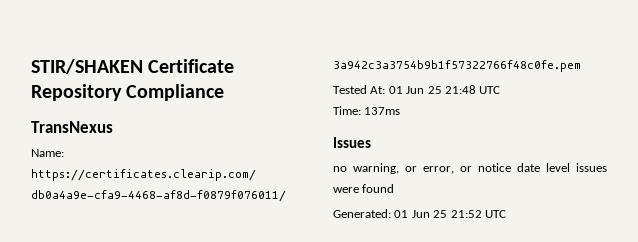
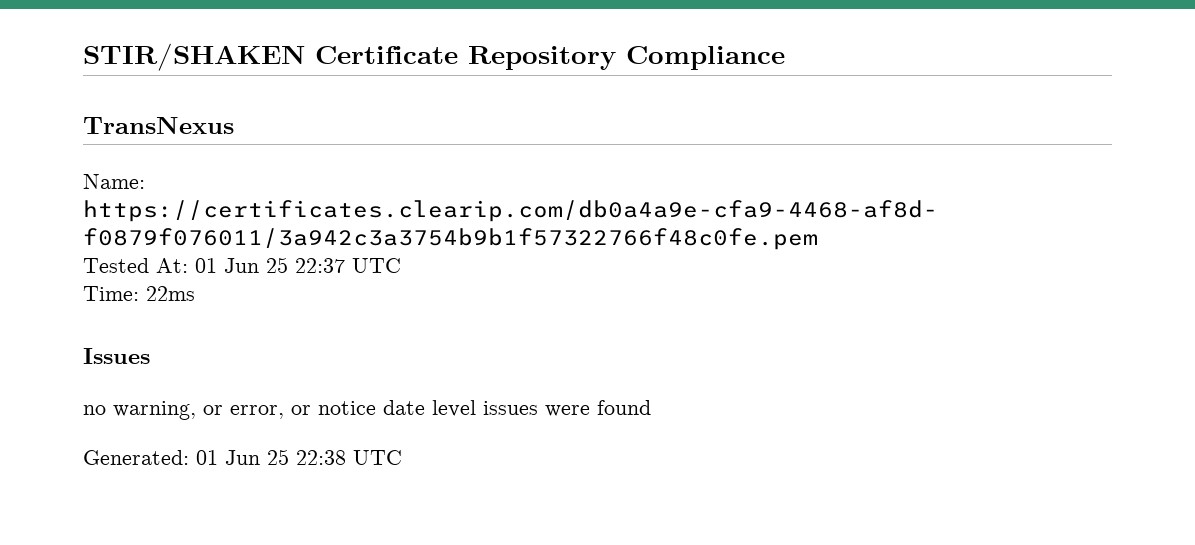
- Tested At: 01 Jun 25 21:48 UTC
+ Tested At: 01 Jun 25 22:37 UTC
- Time: 137ms
+ Time: 22ms
- Generated: 01 Jun 25 21:52 UTC
+ Generated: 01 Jun 25 22:38 UTC

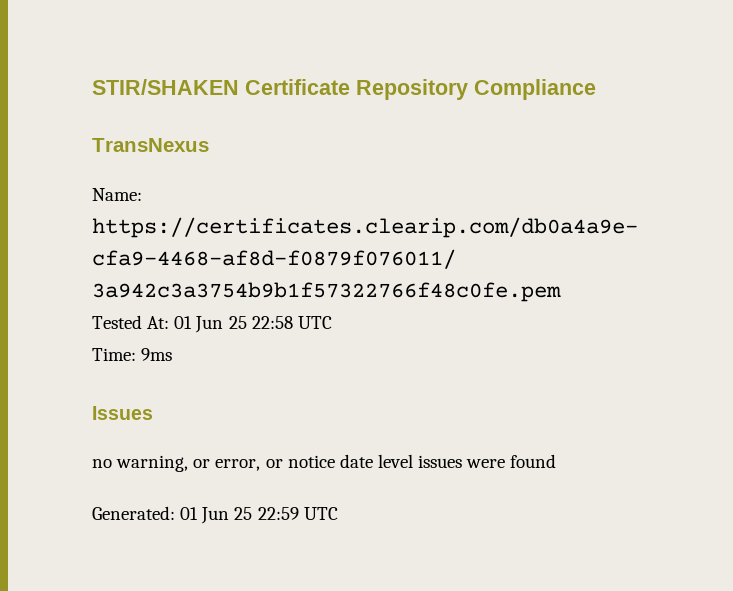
- Tested At: 01 Jun 25 22:37 UTC
+ Tested At: 01 Jun 25 22:58 UTC
- Time: 22ms
+ Time: 9ms
- Generated: 01 Jun 25 22:38 UTC
+ Generated: 01 Jun 25 22:59 UTC

